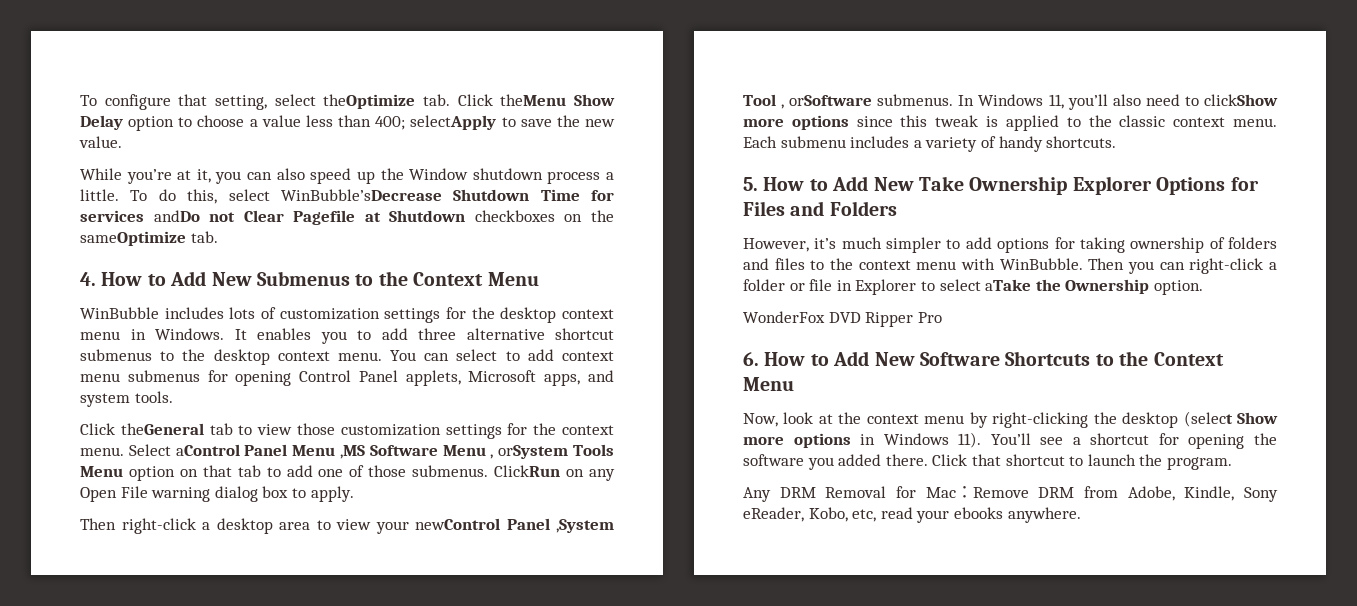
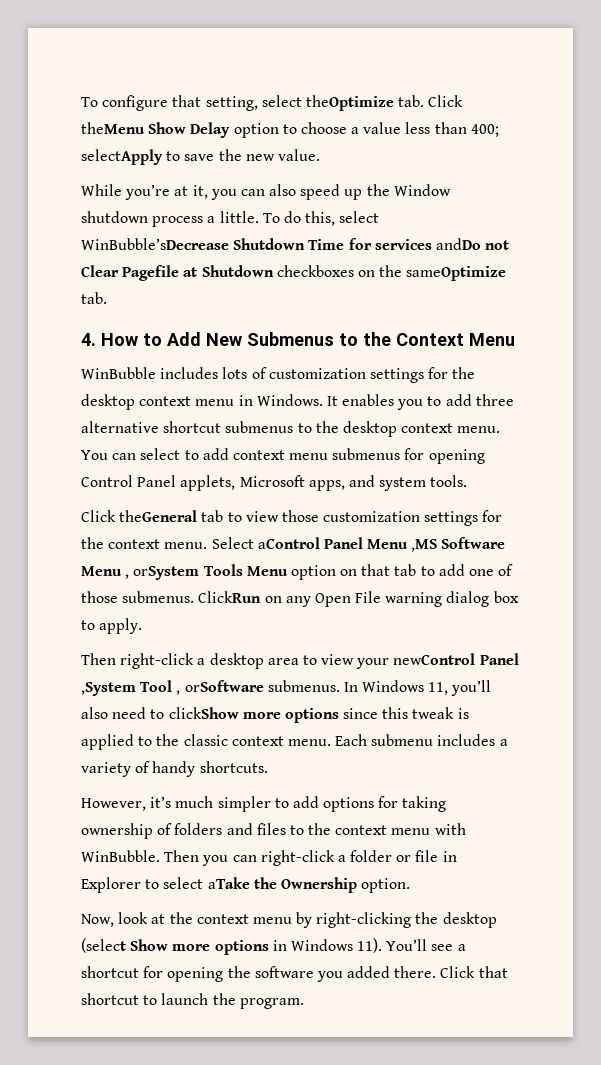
- 5. How to Add New Take Ownership Explorer Options for Files and Folders
- WonderFox DVD Ripper Pro
- 6. How to Add New Software Shortcuts to the Context Menu
- Any DRM Removal for Mac：Remove DRM from Adobe, Kindle, Sony eReader, Kobo, etc, read your ebooks anywhere.

